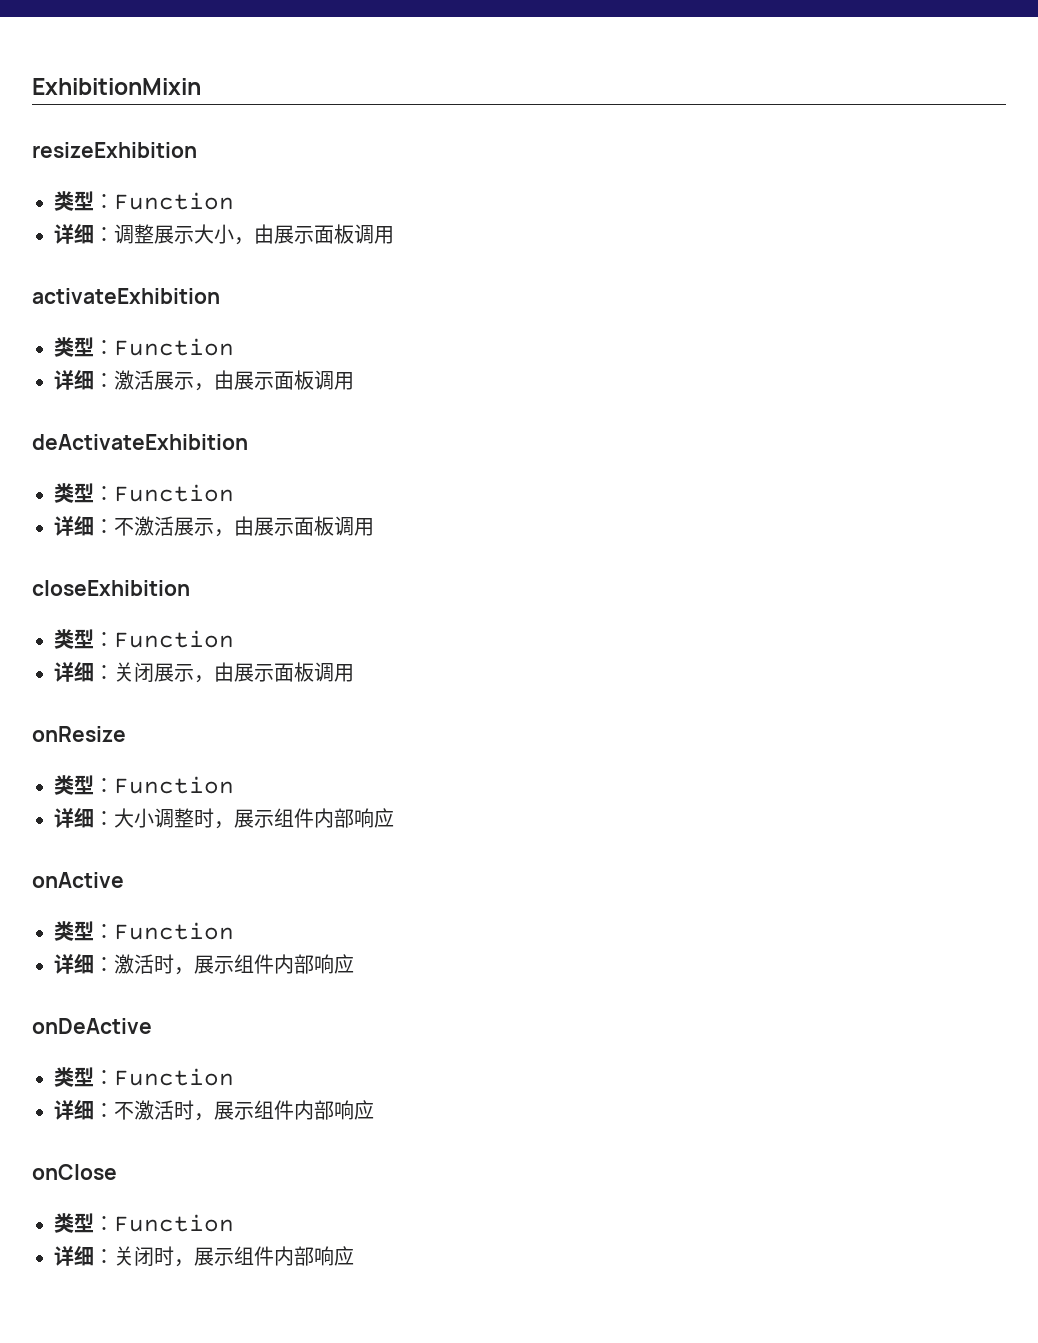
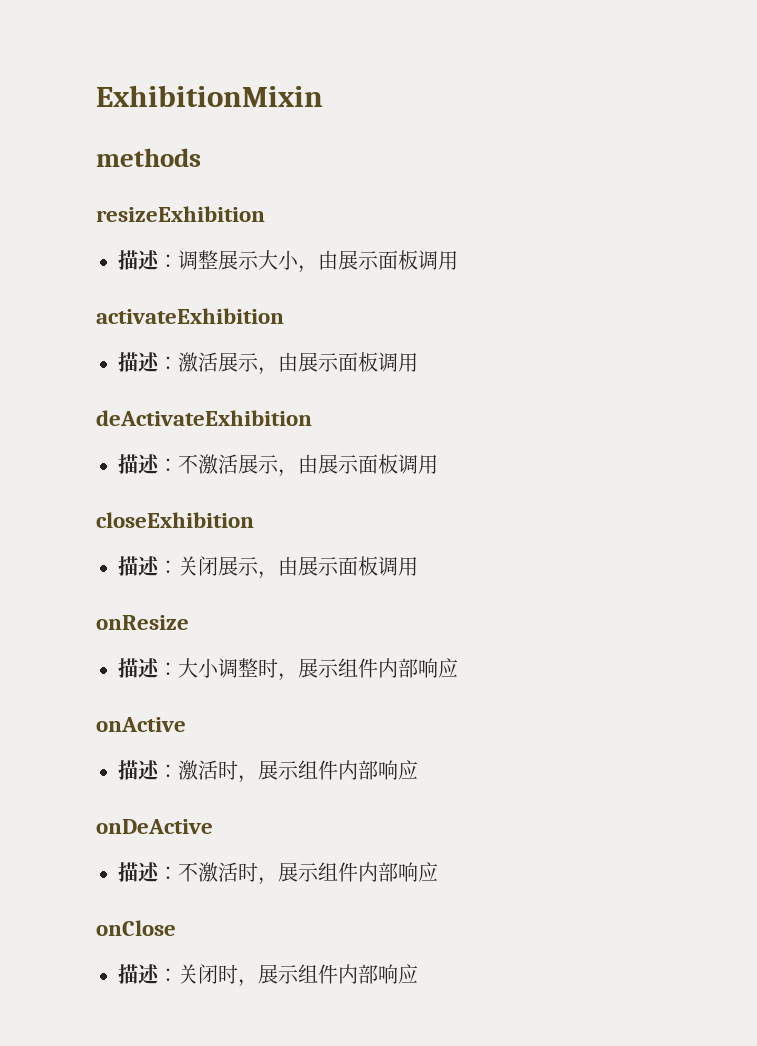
+ methods
  resizeExhibition
- 类型：Function
- 详细：调整展示大小，由展示面板调用
+ 描述：调整展示大小，由展示面板调用
  activateExhibition
- 类型：Function
- 详细：激活展示，由展示面板调用
+ 描述：激活展示，由展示面板调用
  deActivateExhibition
- 类型：Function
- 详细：不激活展示，由展示面板调用
+ 描述：不激活展示，由展示面板调用
  closeExhibition
- 类型：Function
- 详细：关闭展示，由展示面板调用
+ 描述：关闭展示，由展示面板调用
  onResize
- 类型：Function
- 详细：大小调整时，展示组件内部响应
+ 描述：大小调整时，展示组件内部响应
  onActive
- 类型：Function
- 详细：激活时，展示组件内部响应
+ 描述：激活时，展示组件内部响应
  onDeActive
- 类型：Function
- 详细：不激活时，展示组件内部响应
+ 描述：不激活时，展示组件内部响应
  onClose
- 类型：Function
- 详细：关闭时，展示组件内部响应
+ 描述：关闭时，展示组件内部响应

